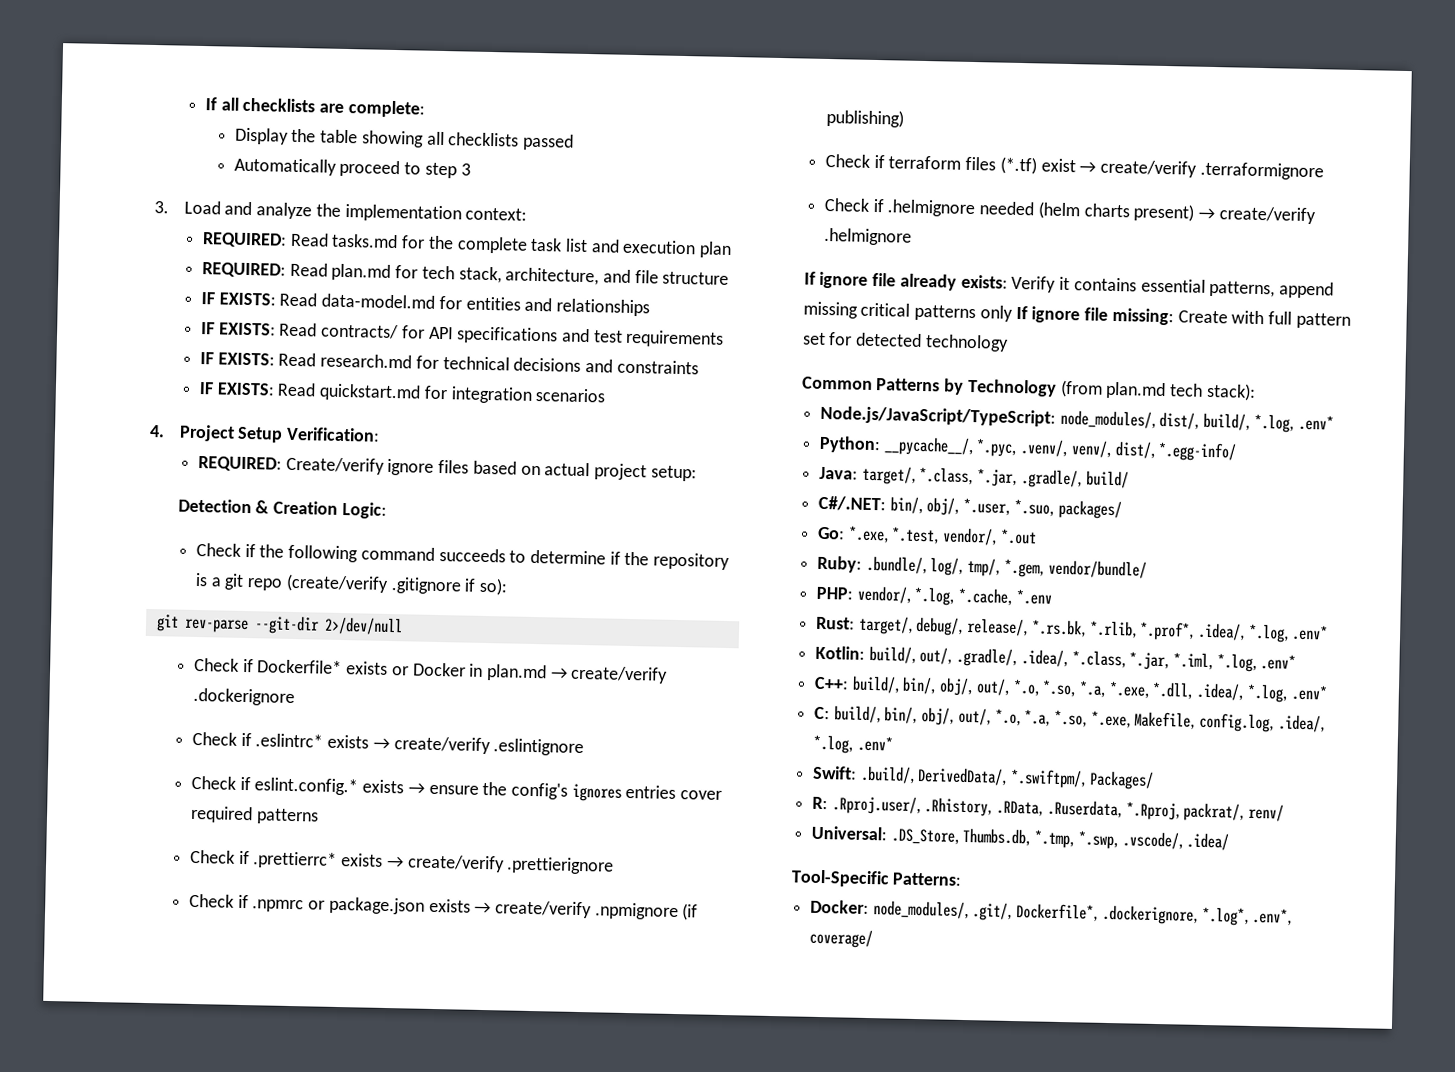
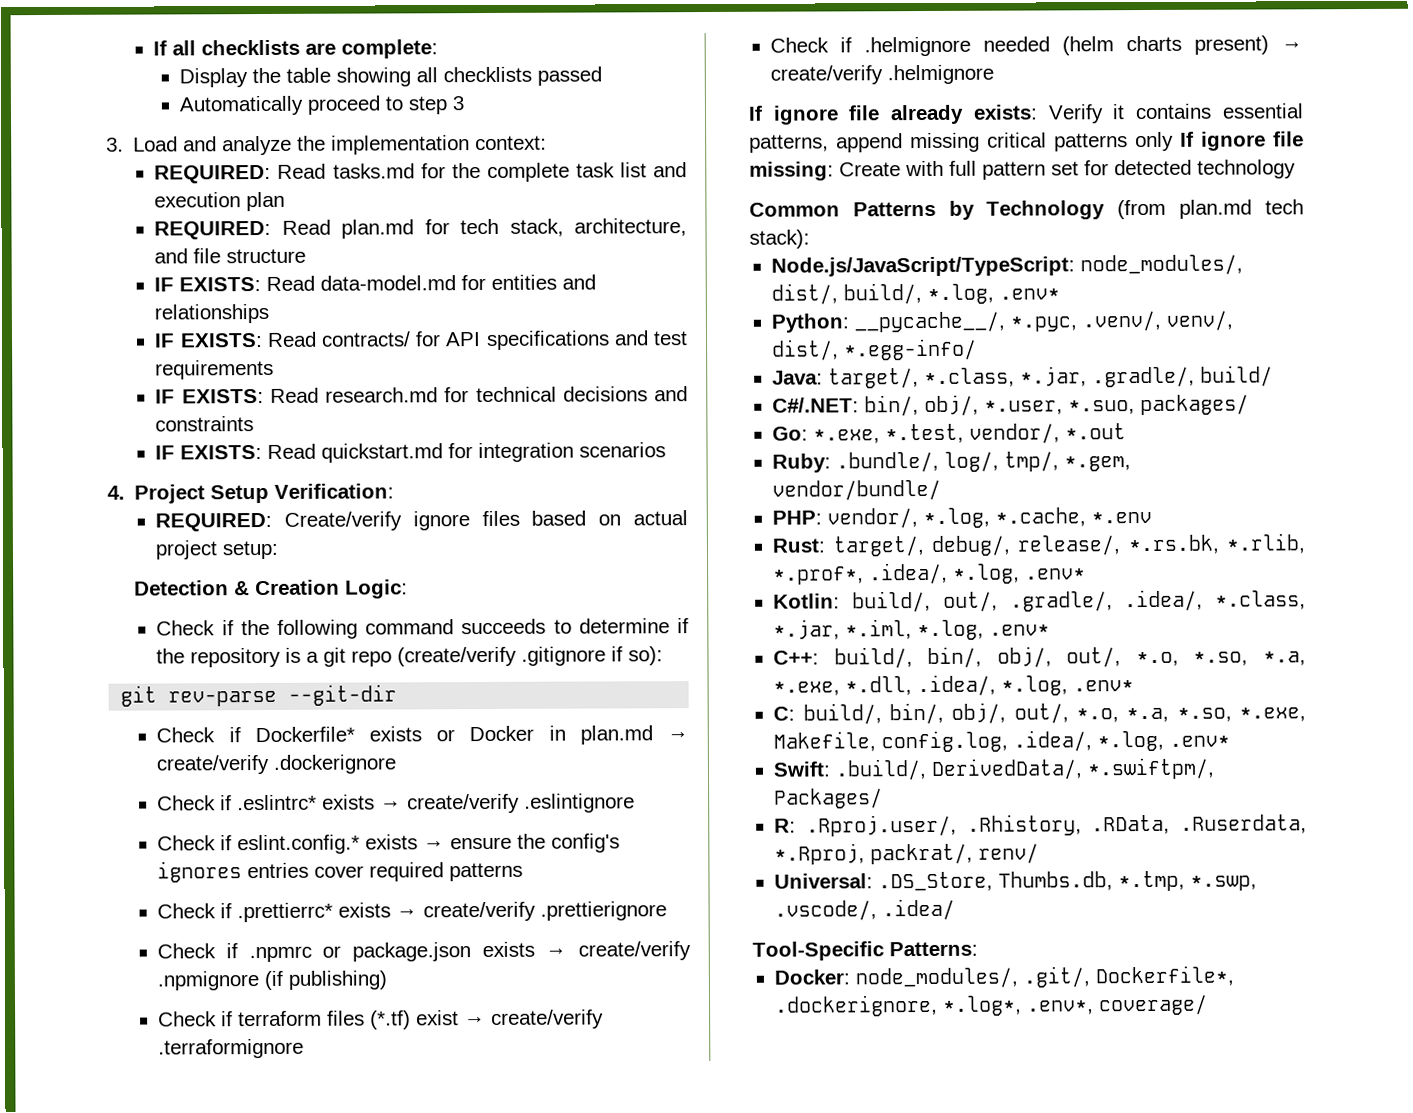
- git rev-parse --git-dir 2>/dev/null
+ git rev-parse --git-dir

